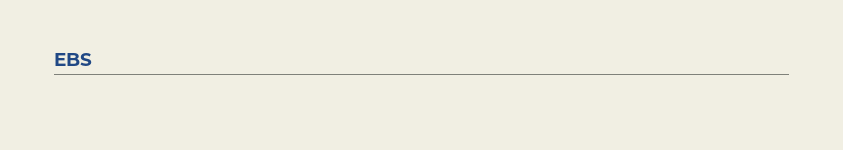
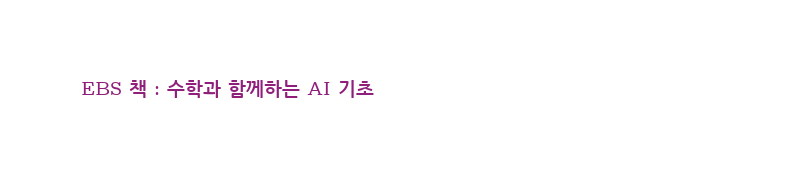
- EBS
+ EBS 책 : 수학과 함께하는 AI 기초

